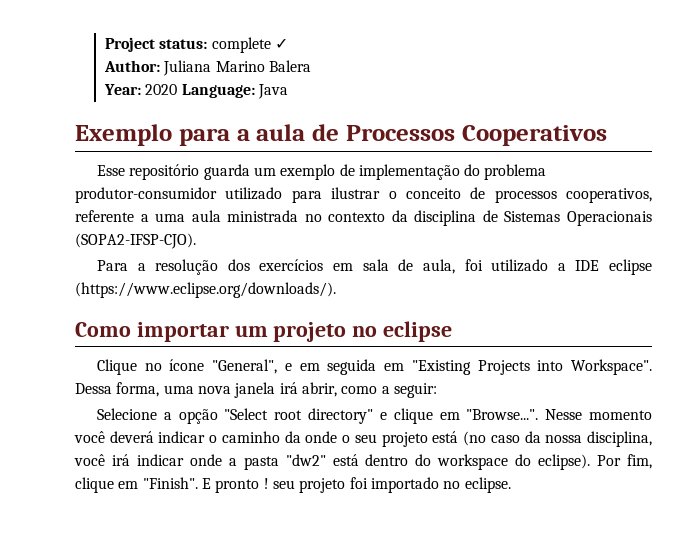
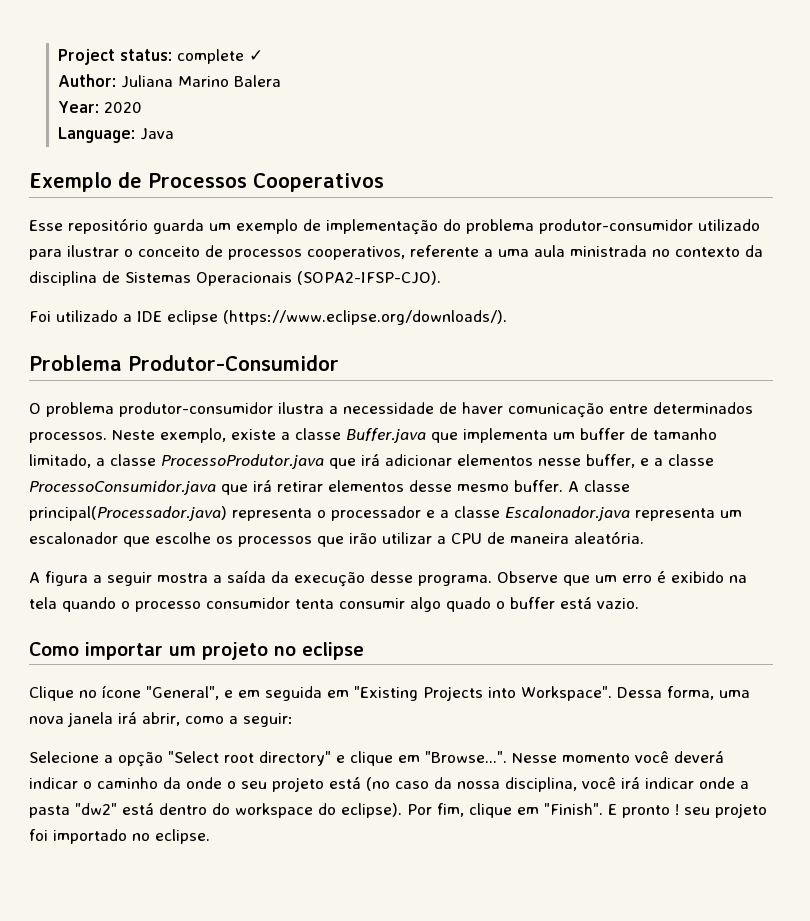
- Year: 2020 Language: Java
+ Year: 2020
+ Language: Java
- Exemplo para a aula de Processos Cooperativos
+ Exemplo de Processos Cooperativos
- Para a resolução dos exercícios em sala de aula, foi utilizado a IDE eclipse (https://www.eclipse.org/downloads/).
+ Foi utilizado a IDE eclipse (https://www.eclipse.org/downloads/).
+ Problema Produtor-Consumidor
+ O problema produtor-consumidor ilustra a necessidade de haver comunicação entre determinados processos. Neste exemplo, existe a classe Buffer.java que implementa um buffer de tamanho limitado, a classe ProcessoProdutor.java que irá adicionar elementos nesse buffer, e a classe ProcessoConsumidor.java que irá retirar elementos desse mesmo buffer. A classe principal(Processador.java) representa o processador e a classe Escalonador.java representa um escalonador que escolhe os processos que irão utilizar a CPU de maneira aleatória.
+ A figura a seguir mostra a saída da execução desse programa. Observe que um erro é exibido na tela quando o processo consumidor tenta consumir algo quado o buffer está vazio.

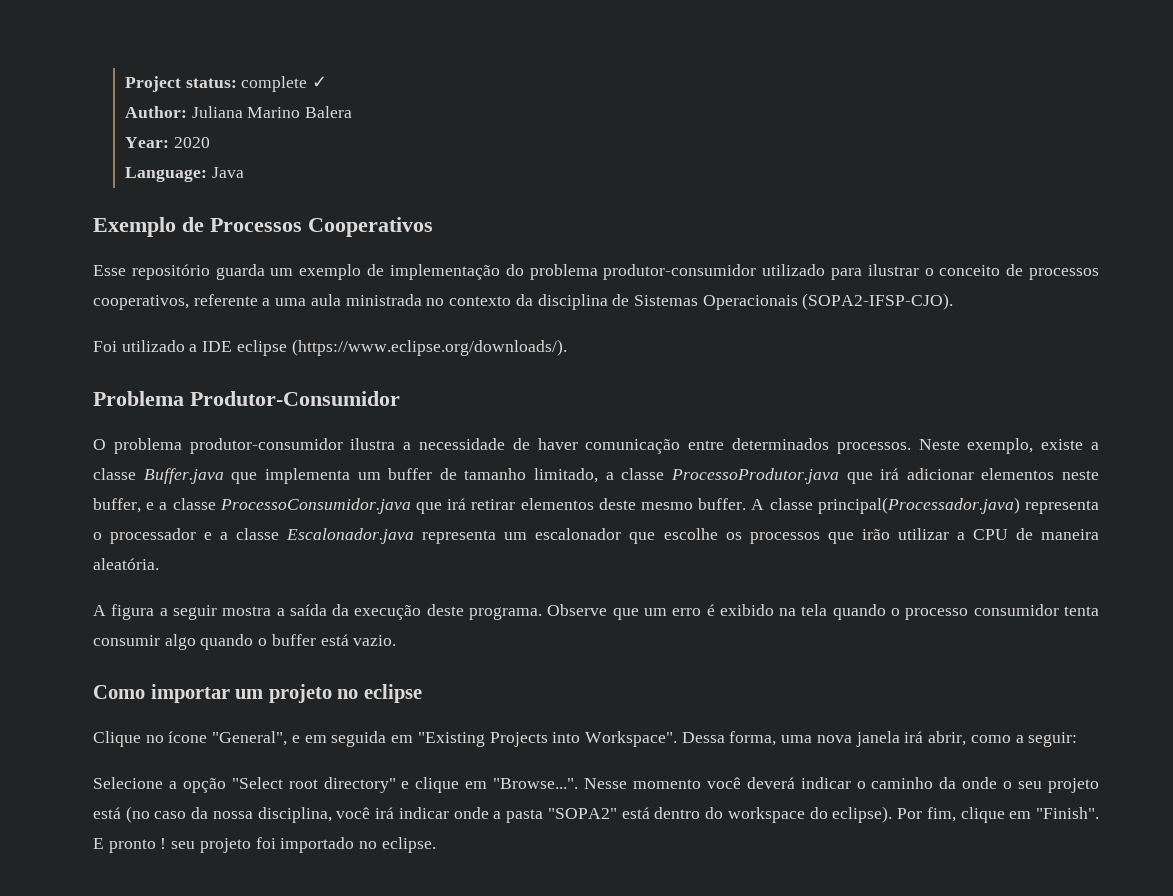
- Neste exemplo, existe a classe Buffer.java que implementa um buffer de tamanho limitado, a classe ProcessoProdutor.java que irá adicionar elementos nesse buffer, e a classe ProcessoConsumidor.java que irá retirar elementos desse mesmo buffer.
+ Neste exemplo, existe a classe Buffer.java que implementa um buffer de tamanho limitado, a classe ProcessoProdutor.java que irá adicionar elementos neste buffer, e a classe ProcessoConsumidor.java que irá retirar elementos deste mesmo buffer.
- A figura a seguir mostra a saída da execução desse programa.
+ A figura a seguir mostra a saída da execução deste programa.
- Observe que um erro é exibido na tela quando o processo consumidor tenta consumir algo quado o buffer está vazio.
+ Observe que um erro é exibido na tela quando o processo consumidor tenta consumir algo quando o buffer está vazio.
- Selecione a opção "Select root directory" e clique em "Browse...". Nesse momento você deverá indicar o caminho da onde o seu projeto está (no caso da nossa disciplina, você irá indicar onde a pasta "dw2" está dentro do workspace do eclipse).
+ Selecione a opção "Select root directory" e clique em "Browse...". Nesse momento você deverá indicar o caminho da onde o seu projeto está (no caso da nossa disciplina, você irá indicar onde a pasta "SOPA2" está dentro do workspace do eclipse).

